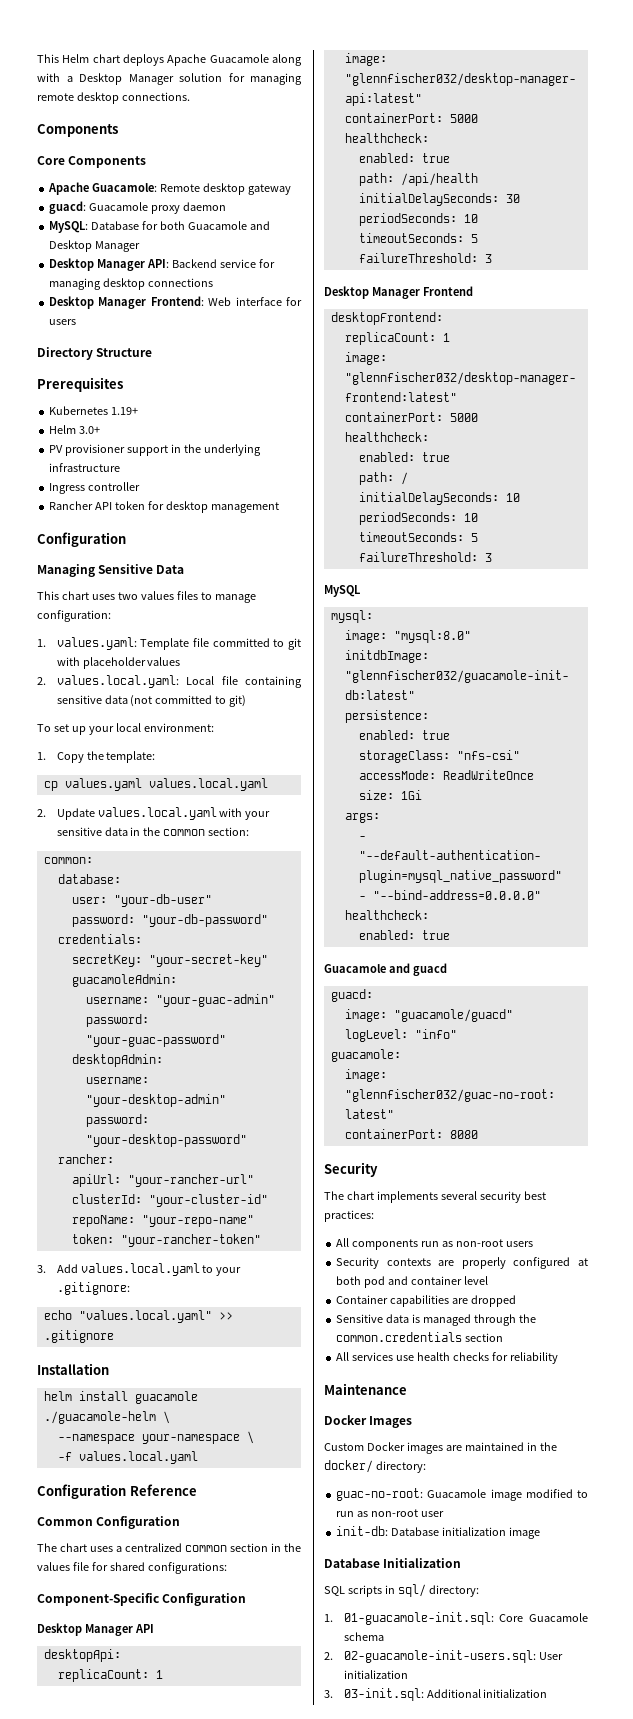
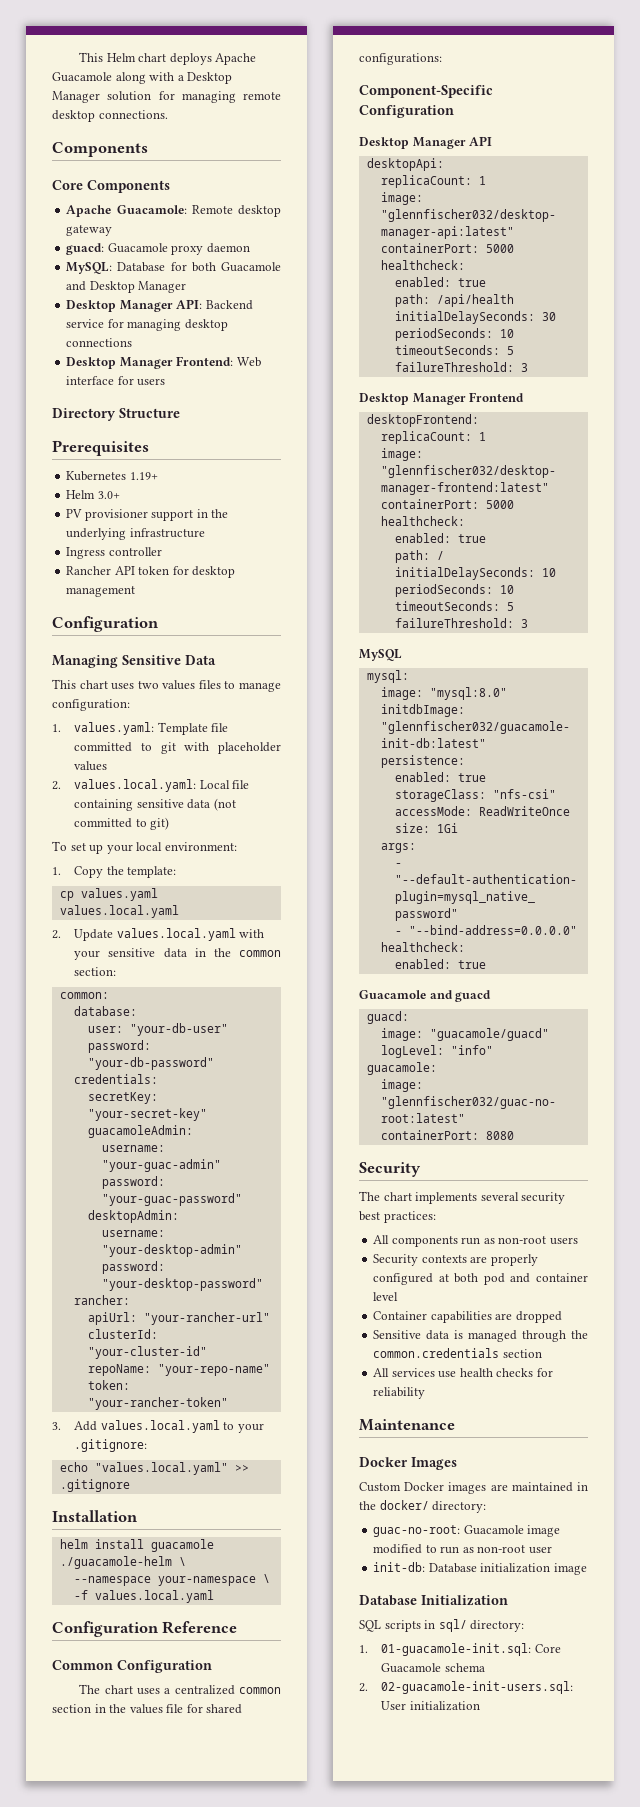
- 3. 03-init.sql: Additional initialization

